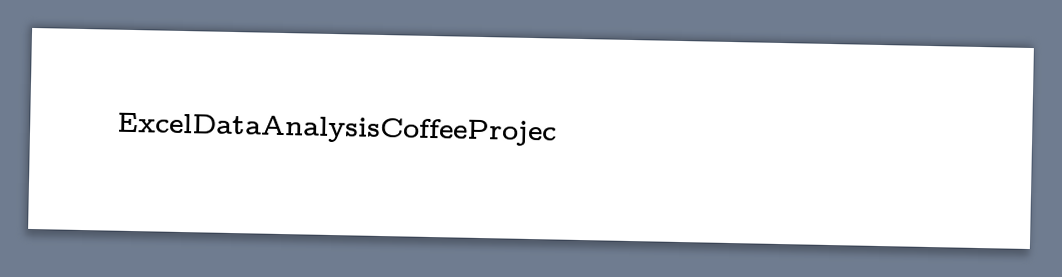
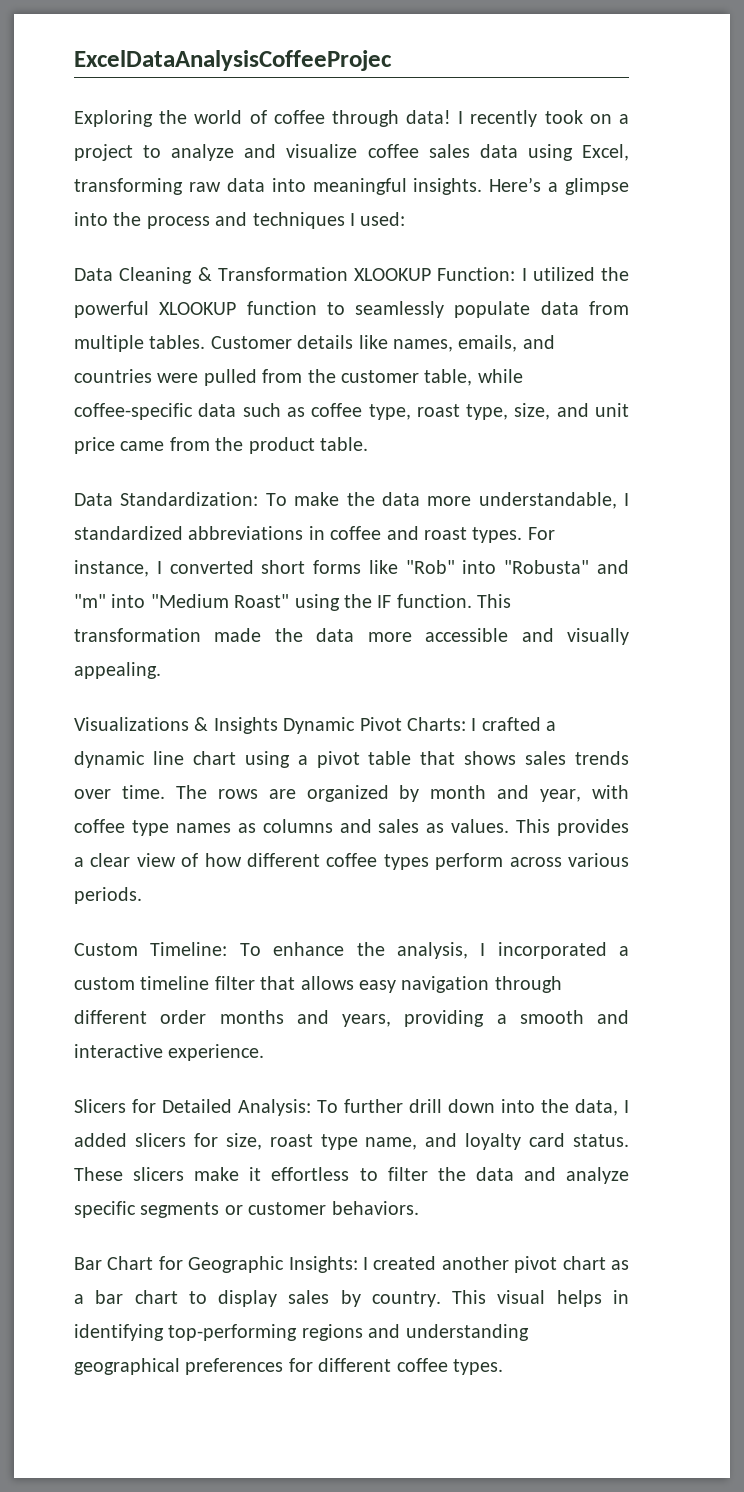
+ Exploring the world of coffee through data! I recently took on a project to analyze and visualize coffee sales data using Excel, transforming raw data into meaningful insights. Here’s a glimpse into the process and techniques I used:
+ Data Cleaning & Transformation XLOOKUP Function: I utilized the powerful XLOOKUP function to seamlessly populate data from multiple tables. Customer details like names, emails, and countries were pulled from the customer table, while coffee-specific data such as coffee type, roast type, size, and unit price came from the product table.
+ Data Standardization: To make the data more understandable, I standardized abbreviations in coffee and roast types. For instance, I converted short forms like "Rob" into "Robusta" and "m" into "Medium Roast" using the IF function. This transformation made the data more accessible and visually appealing.
+ Visualizations & Insights Dynamic Pivot Charts: I crafted a dynamic line chart using a pivot table that shows sales trends over time. The rows are organized by month and year, with coffee type names as columns and sales as values. This provides a clear view of how different coffee types perform across various periods.
+ Custom Timeline: To enhance the analysis, I incorporated a custom timeline filter that allows easy navigation through different order months and years, providing a smooth and interactive experience.
+ Slicers for Detailed Analysis: To further drill down into the data, I added slicers for size, roast type name, and loyalty card status. These slicers make it effortless to filter the data and analyze specific segments or customer behaviors.
+ Bar Chart for Geographic Insights: I created another pivot chart as a bar chart to display sales by country. This visual helps in identifying top-performing regions and understanding geographical preferences for different coffee types.

